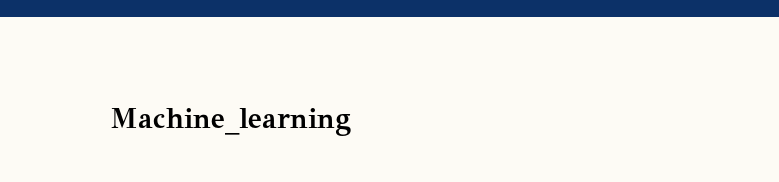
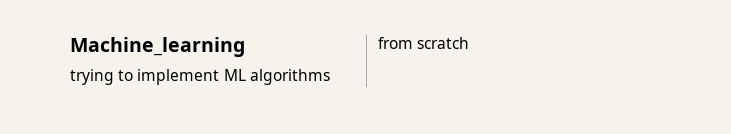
+ trying to implement ML algorithms from scratch

